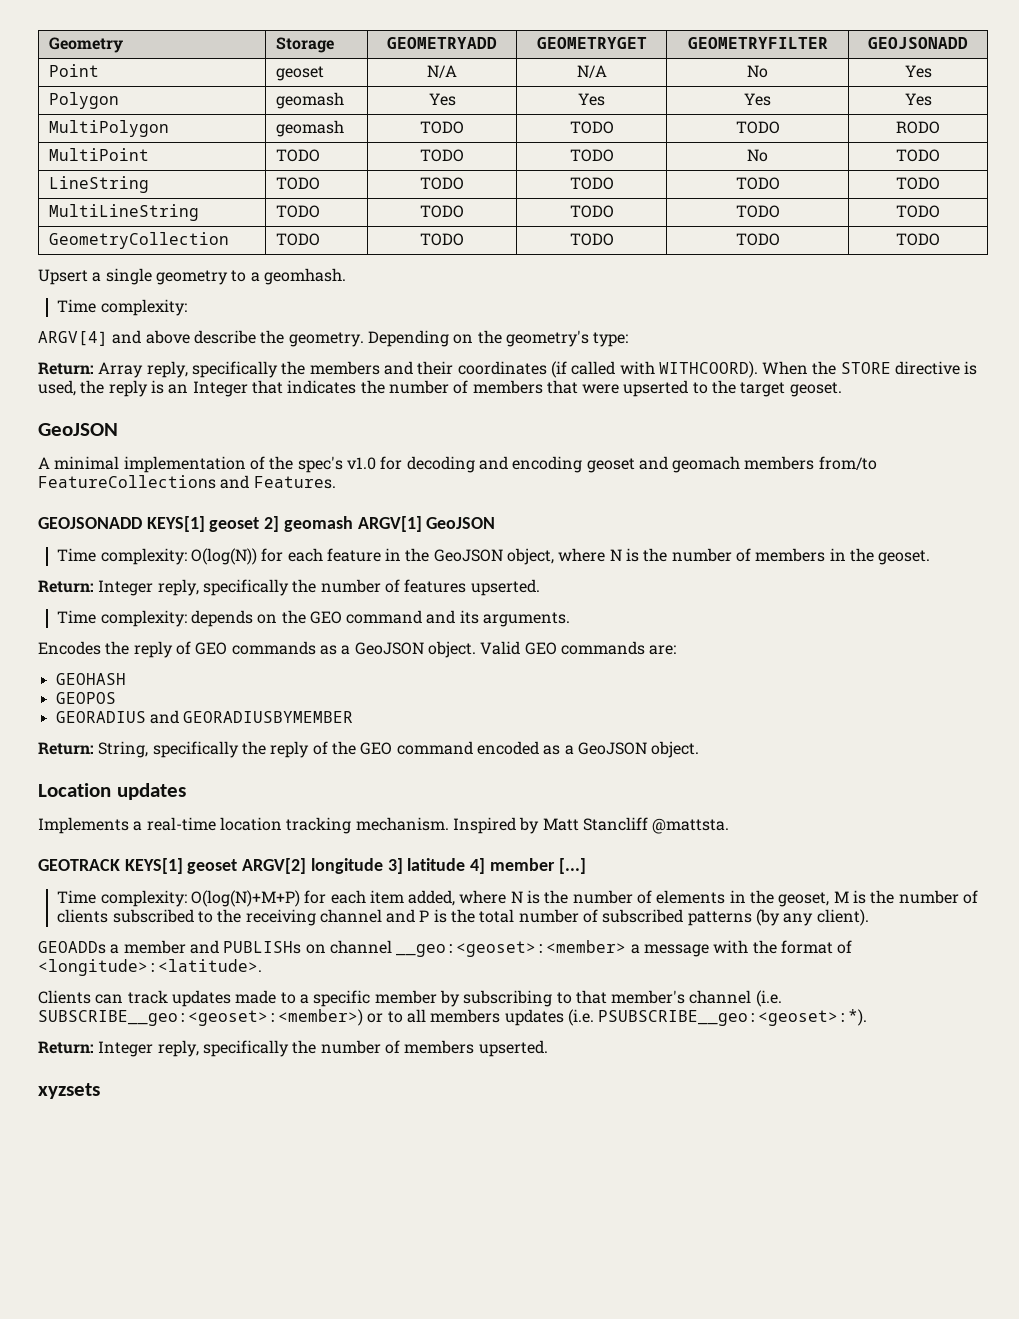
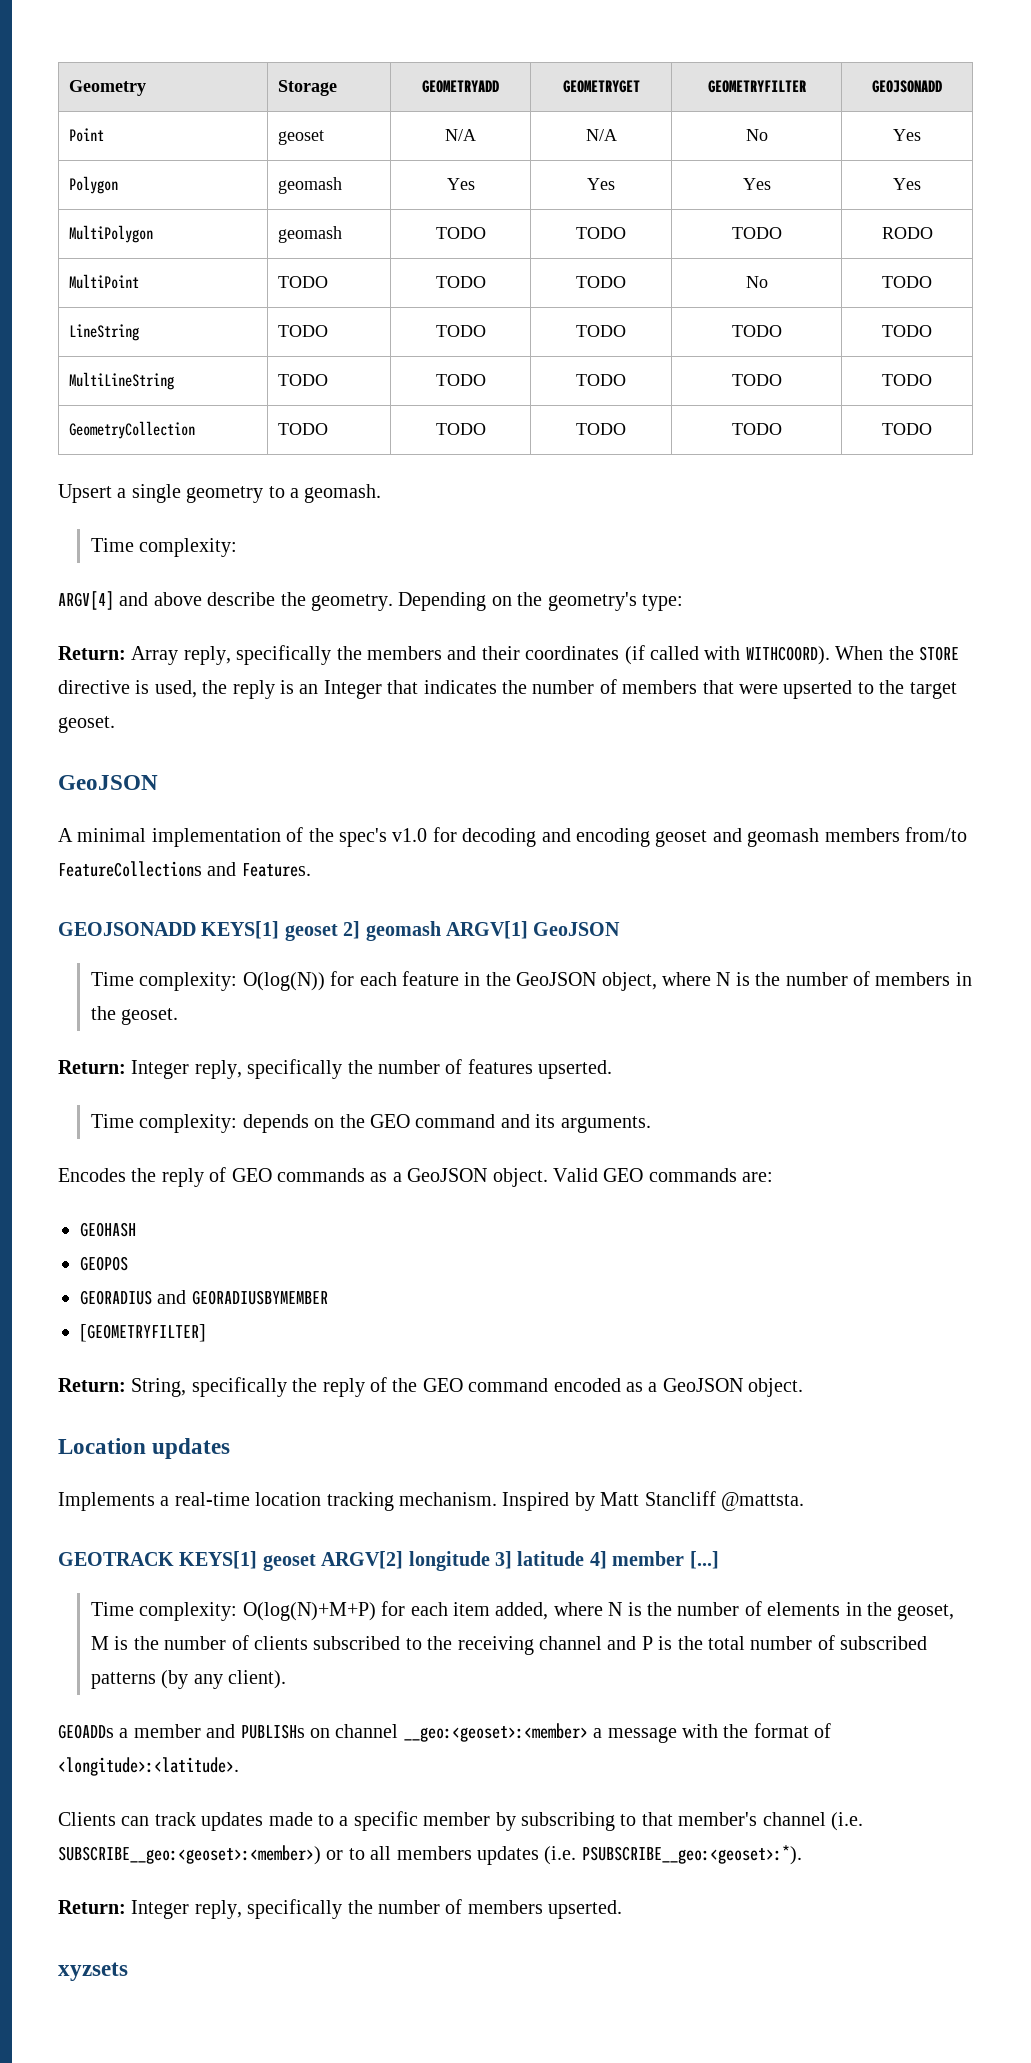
- Upsert a single geometry to a geomhash.
+ Upsert a single geometry to a geomash.
- A minimal implementation of the spec's v1.0 for decoding and encoding geoset and geomach members from/to FeatureCollections and Features.
+ A minimal implementation of the spec's v1.0 for decoding and encoding geoset and geomash members from/to FeatureCollections and Features.
+ [GEOMETRYFILTER]

